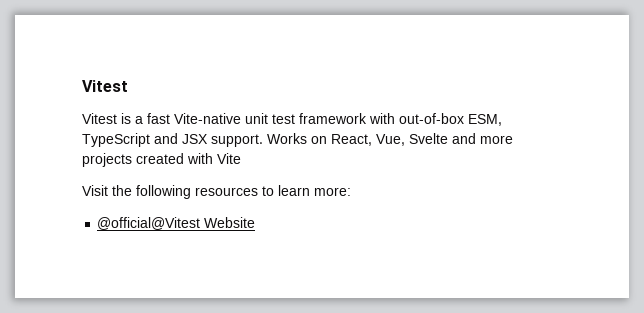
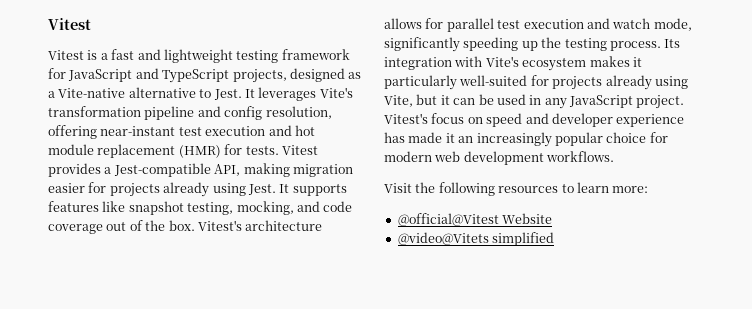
- Vitest is a fast Vite-native unit test framework with out-of-box ESM, TypeScript and JSX support. Works on React, Vue, Svelte and more projects created with Vite
+ Vitest is a fast and lightweight testing framework for JavaScript and TypeScript projects, designed as a Vite-native alternative to Jest. It leverages Vite's transformation pipeline and config resolution, offering near-instant test execution and hot module replacement (HMR) for tests. Vitest provides a Jest-compatible API, making migration easier for projects already using Jest. It supports features like snapshot testing, mocking, and code coverage out of the box. Vitest's architecture allows for parallel test execution and watch mode, significantly speeding up the testing process. Its integration with Vite's ecosystem makes it particularly well-suited for projects already using Vite, but it can be used in any JavaScript project. Vitest's focus on speed and developer experience has made it an increasingly popular choice for modern web development workflows.
+ @video@Vitets simplified

